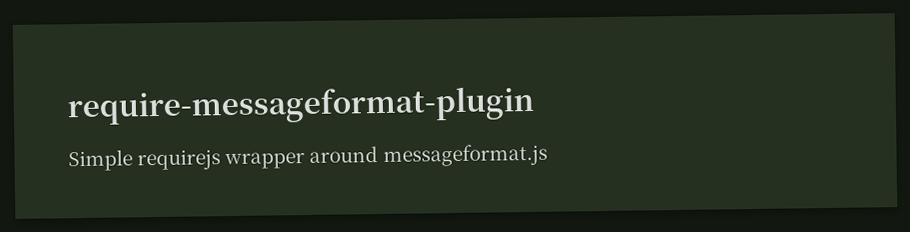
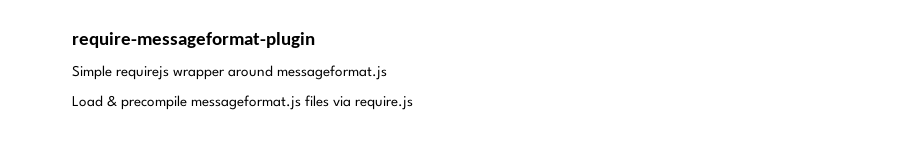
+ Load & precompile messageformat.js files via require.js

